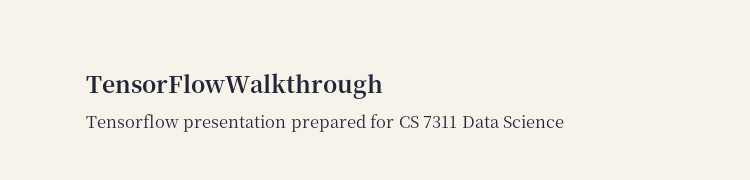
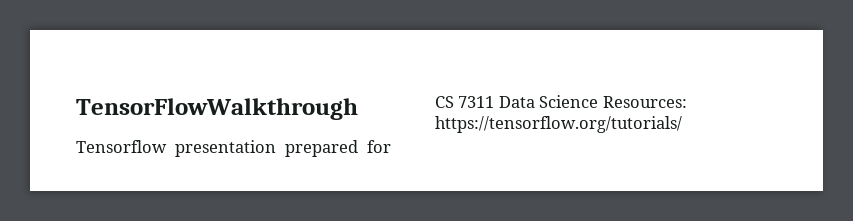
- Tensorflow presentation prepared for CS 7311 Data Science
+ Tensorflow presentation prepared for CS 7311 Data Science Resources: https://tensorflow.org/tutorials/

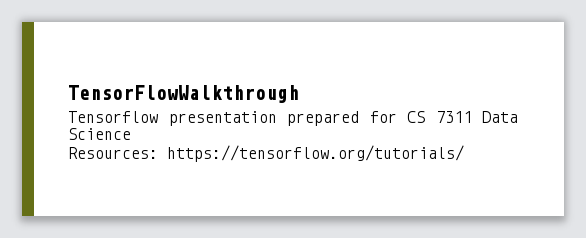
- Tensorflow presentation prepared for CS 7311 Data Science Resources: https://tensorflow.org/tutorials/
+ Tensorflow presentation prepared for CS 7311 Data Science
+ Resources: https://tensorflow.org/tutorials/

